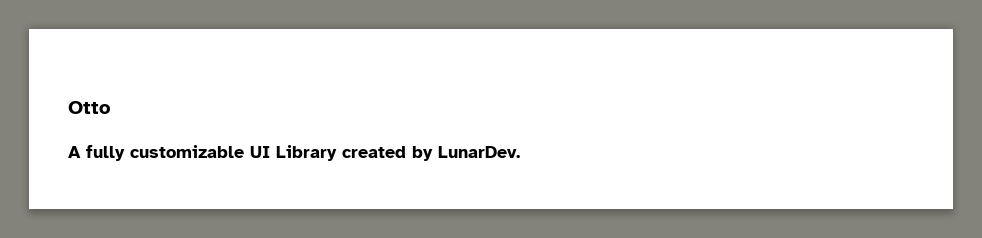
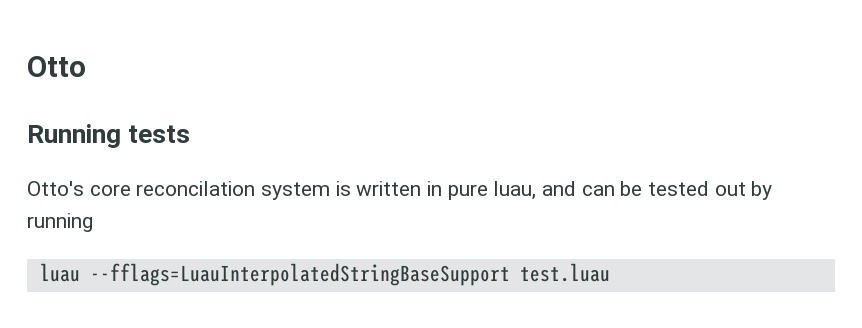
- A fully customizable UI Library created by LunarDev.
+ Running tests
+ Otto's core reconcilation system is written in pure luau, and can be tested out by running
+ luau --fflags=LuauInterpolatedStringBaseSupport test.luau

